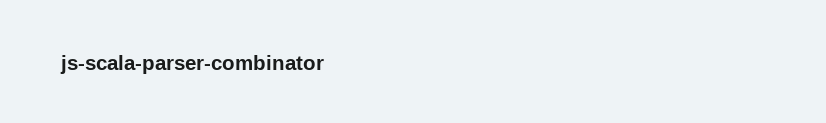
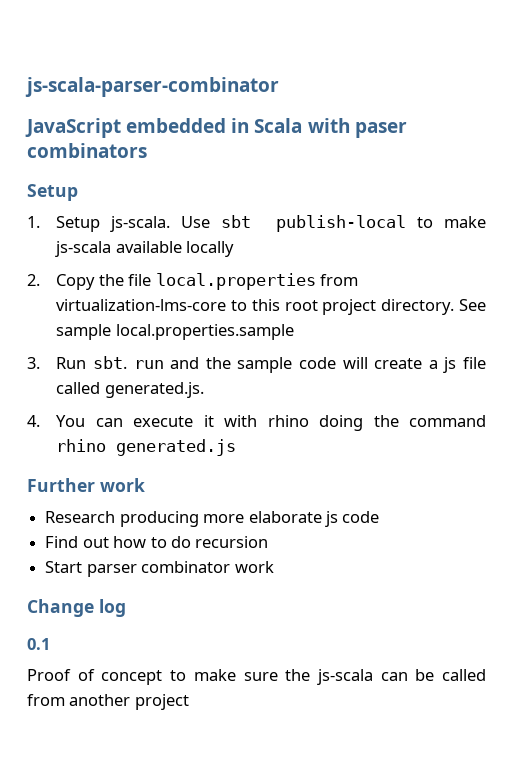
+ JavaScript embedded in Scala with paser combinators
+ Setup
+ 1. Setup js-scala. Use sbt publish-local to make js-scala available locally
+ 2. Copy the file local.properties from virtualization-lms-core to this root project directory. See sample local.properties.sample
+ 3. Run sbt. run and the sample code will create a js file called generated.js.
+ 4. You can execute it with rhino doing the command rhino generated.js
+ Further work
+ Research producing more elaborate js code
+ Find out how to do recursion
+ Start parser combinator work
+ Change log
+ 0.1
+ Proof of concept to make sure the js-scala can be called from another project

